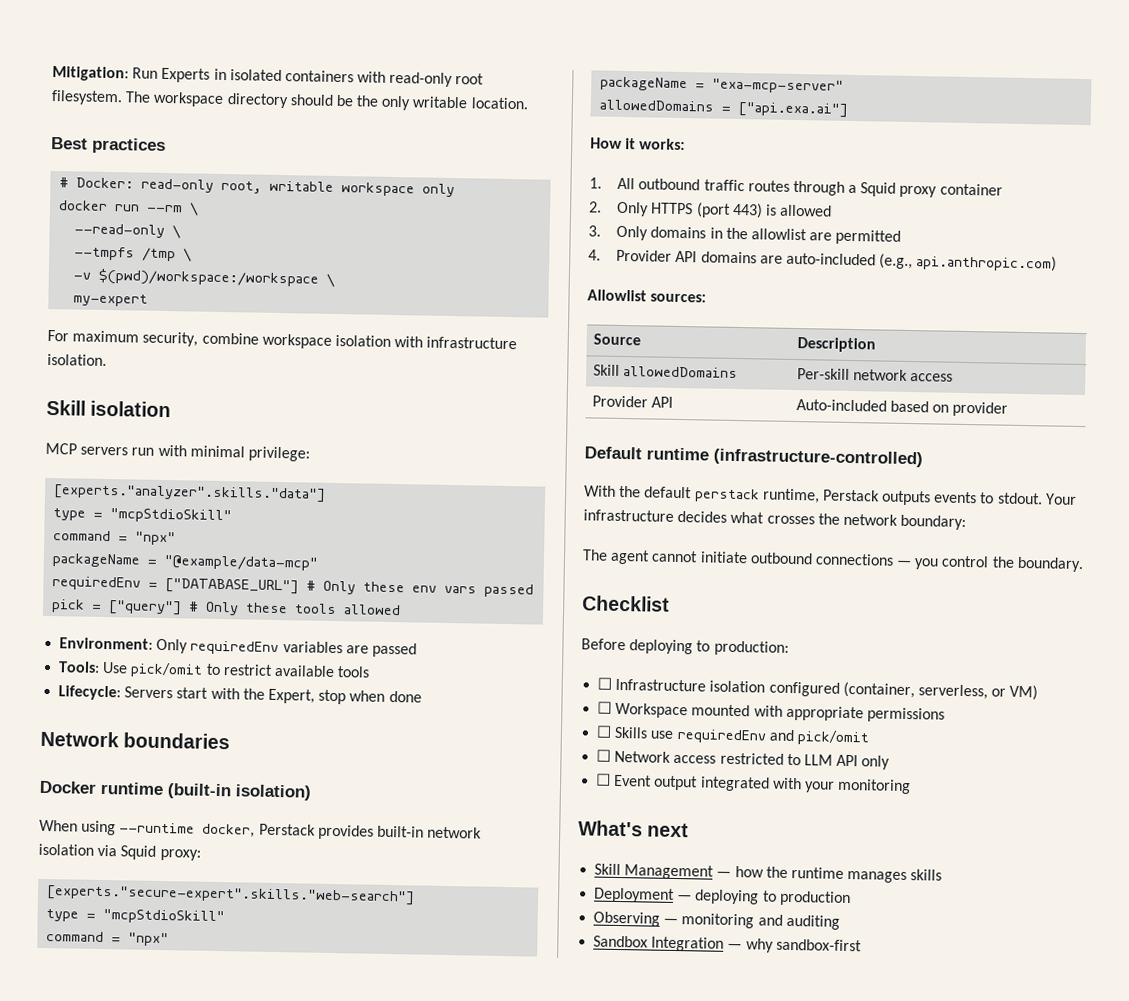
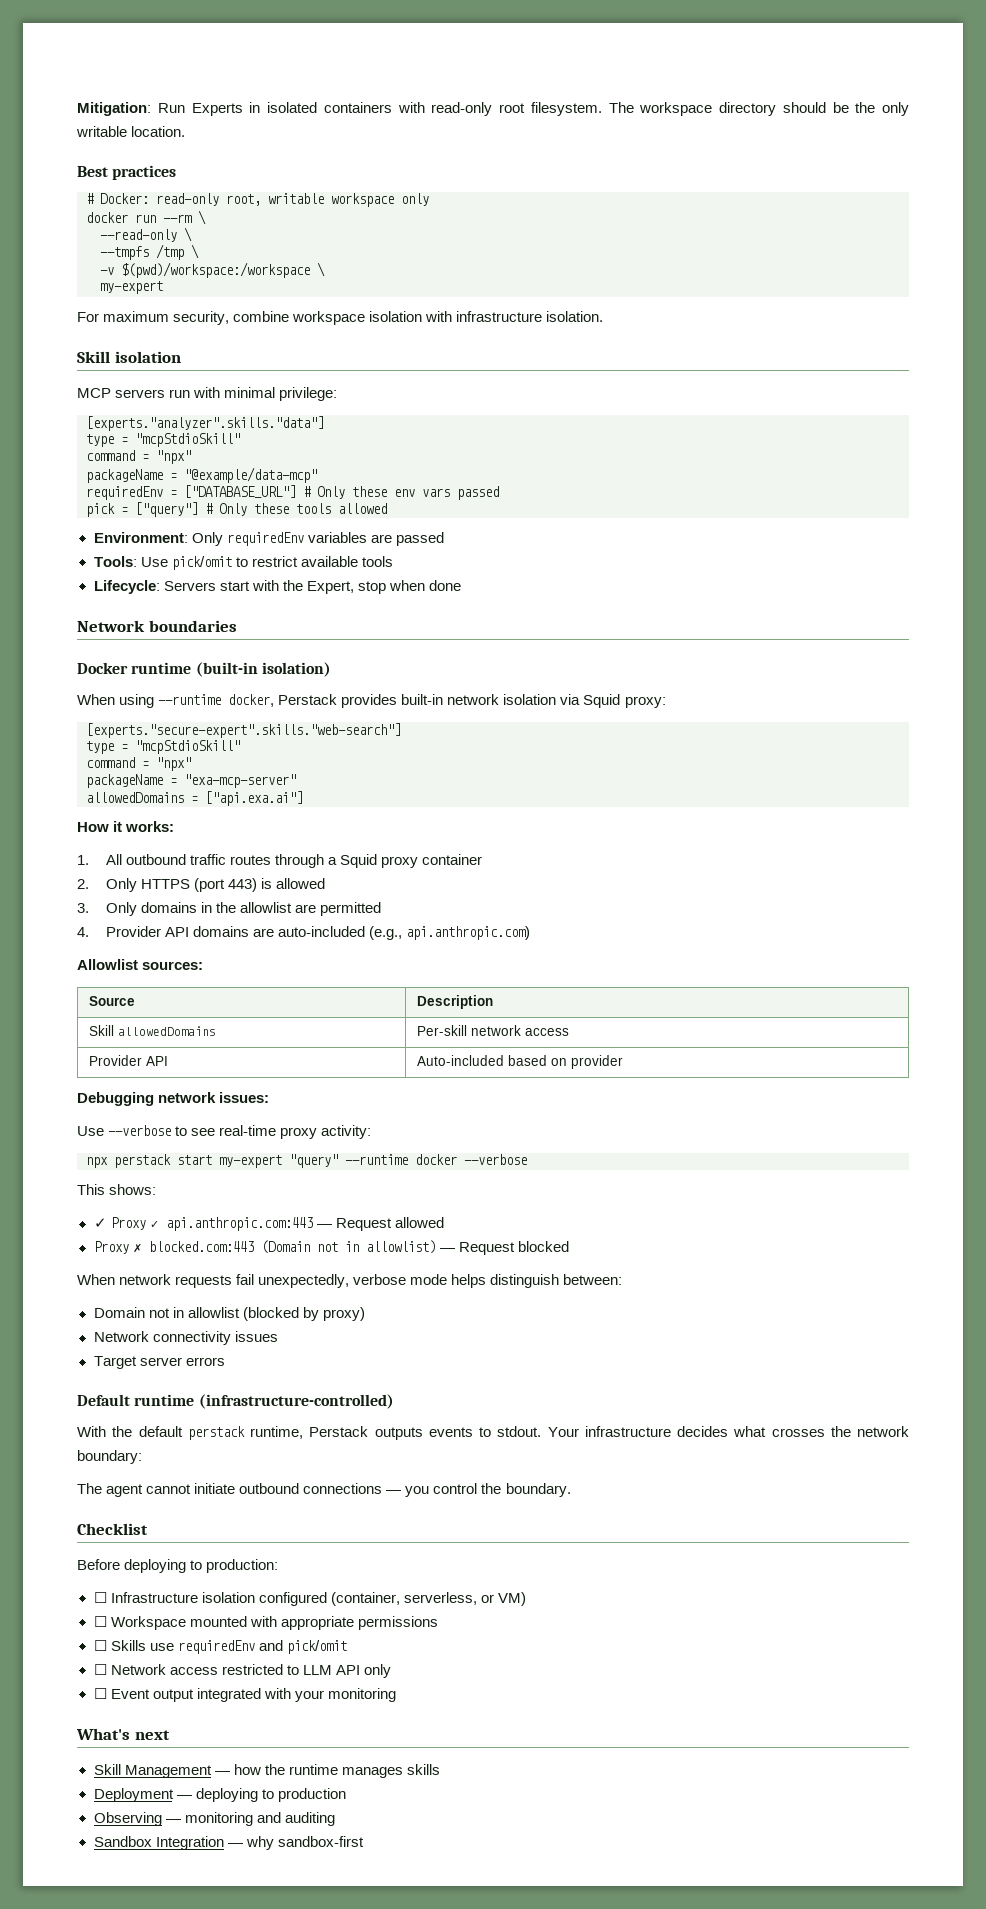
+ Debugging network issues:
+ Use --verbose to see real-time proxy activity:
+ npx perstack start my-expert "query" --runtime docker --verbose
+ This shows:
+ ✓ Proxy ✓ api.anthropic.com:443 — Request allowed
+ Proxy ✗ blocked.com:443 (Domain not in allowlist) — Request blocked
+ When network requests fail unexpectedly, verbose mode helps distinguish between:
+ Domain not in allowlist (blocked by proxy)
+ Network connectivity issues
+ Target server errors

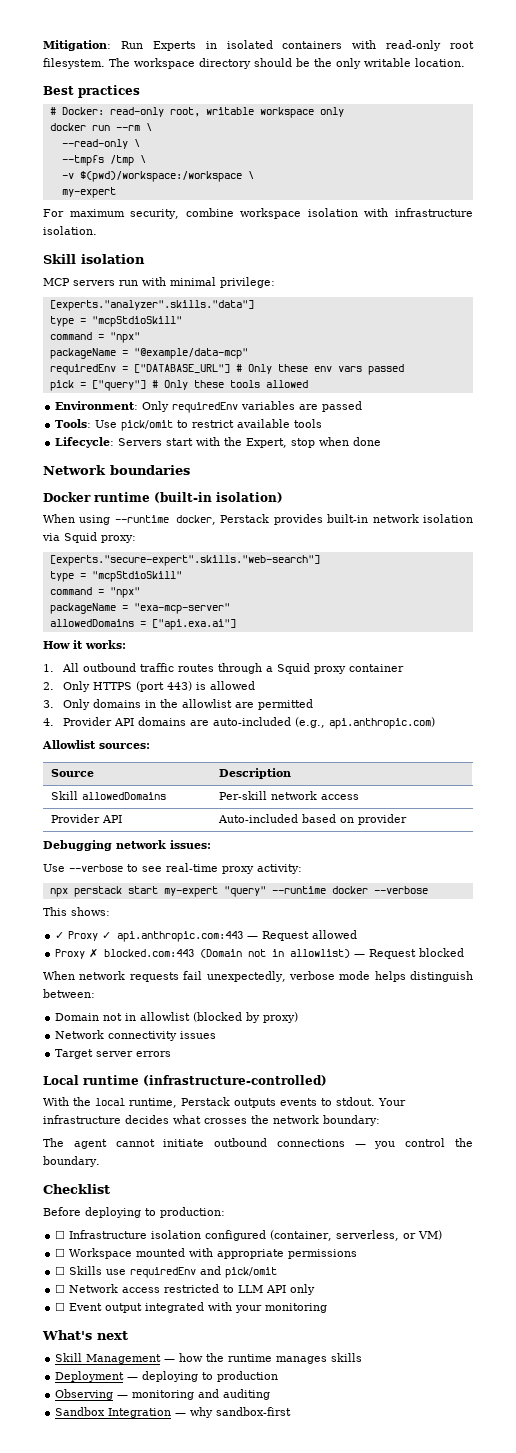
- Default runtime (infrastructure-controlled)
+ Local runtime (infrastructure-controlled)
- With the default perstack runtime, Perstack outputs events to stdout.
+ With the local runtime, Perstack outputs events to stdout.

